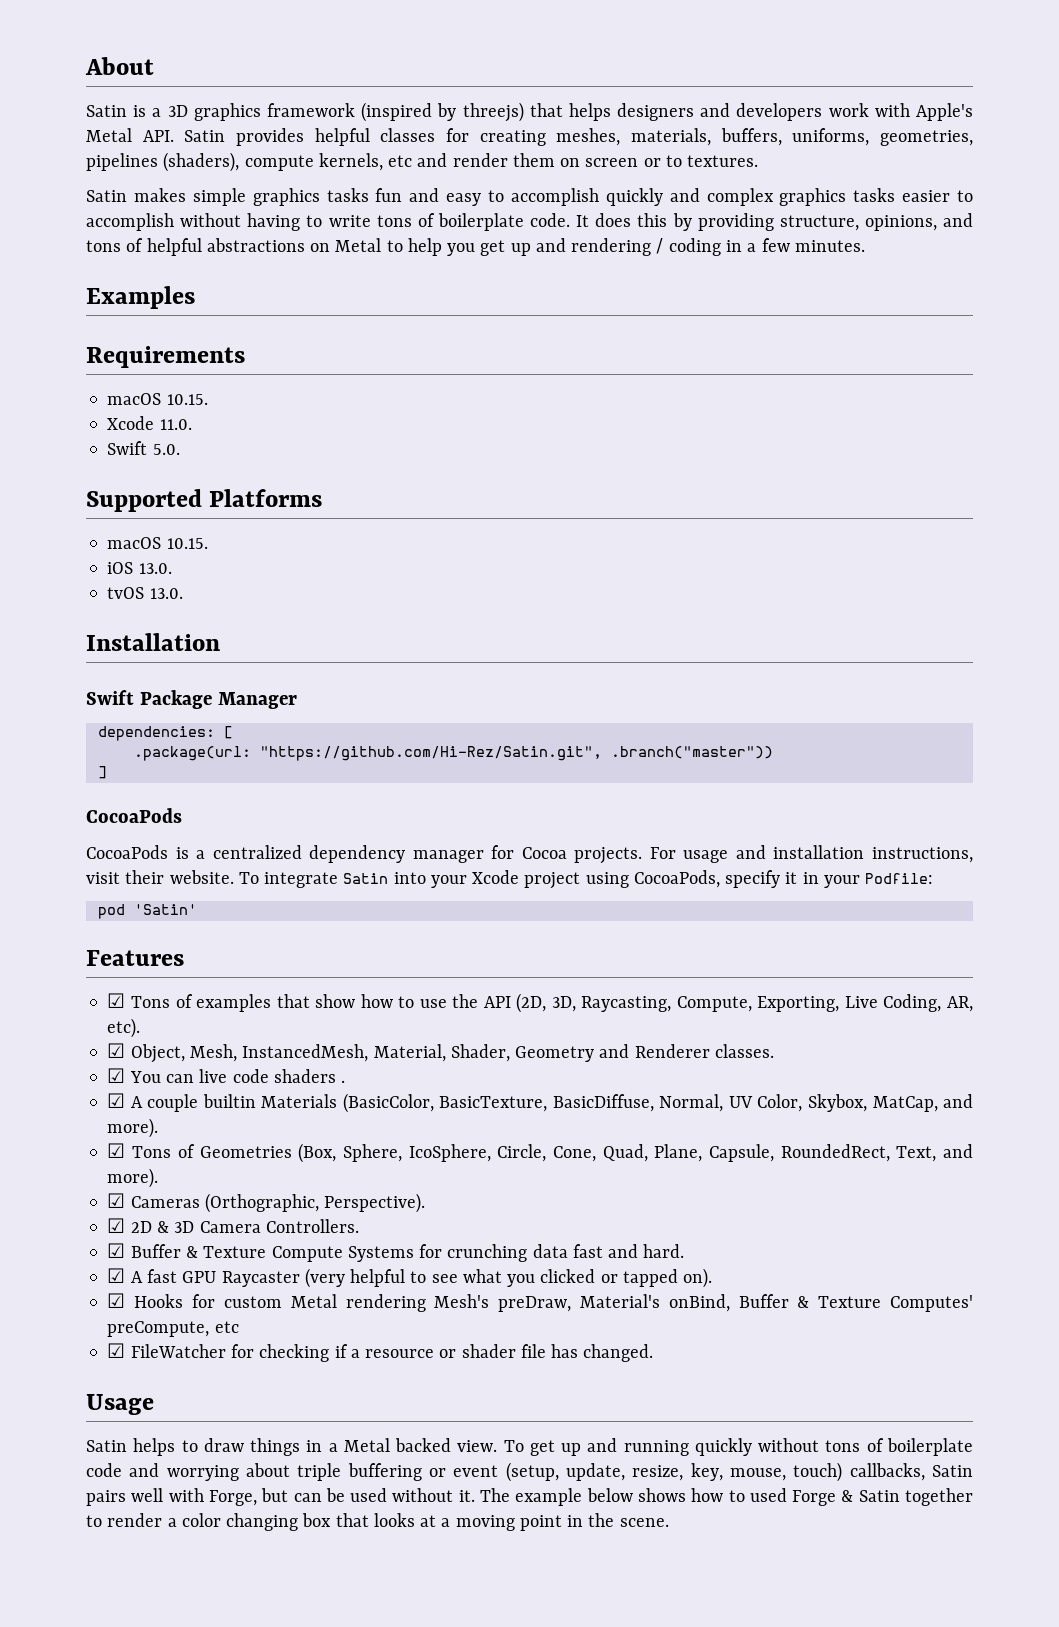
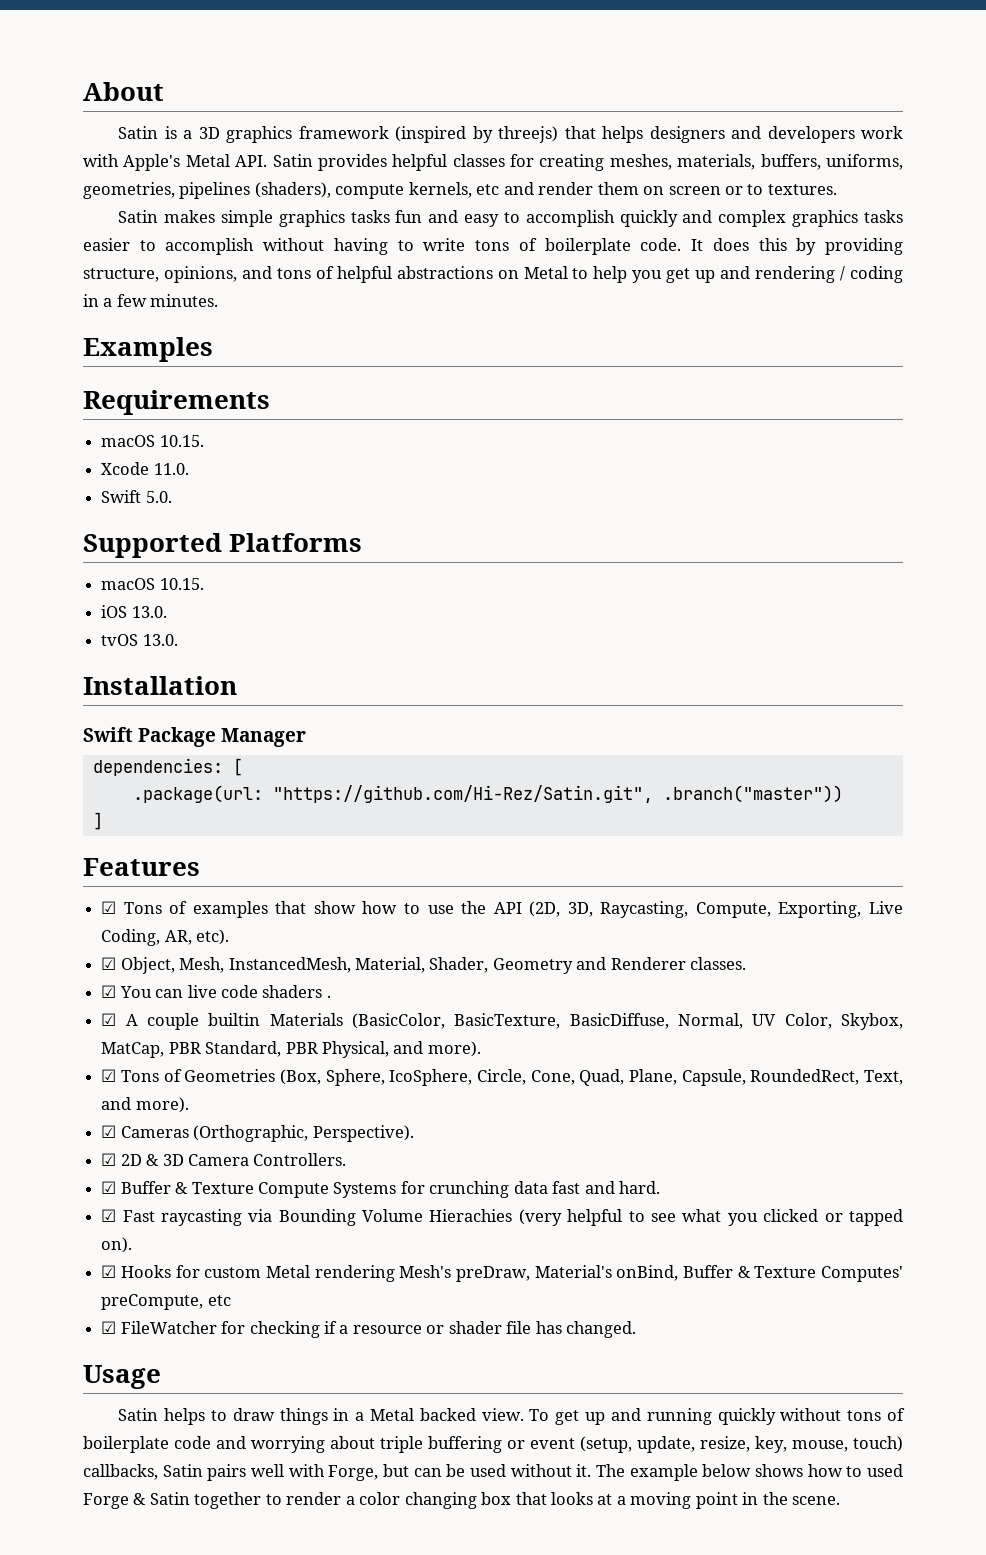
  ]
- CocoaPods
- CocoaPods is a centralized dependency manager for Cocoa projects. For usage and installation instructions, visit their website. To integrate Satin into your Xcode project using CocoaPods, specify it in your Podfile:
- pod 'Satin'
- ☑ A couple builtin Materials (BasicColor, BasicTexture, BasicDiffuse, Normal, UV Color, Skybox, MatCap, and more).
+ ☑ A couple builtin Materials (BasicColor, BasicTexture, BasicDiffuse, Normal, UV Color, Skybox, MatCap, PBR Standard, PBR Physical, and more).
- ☑ A fast GPU Raycaster (very helpful to see what you clicked or tapped on).
+ ☑ Fast raycasting via Bounding Volume Hierachies (very helpful to see what you clicked or tapped on).

